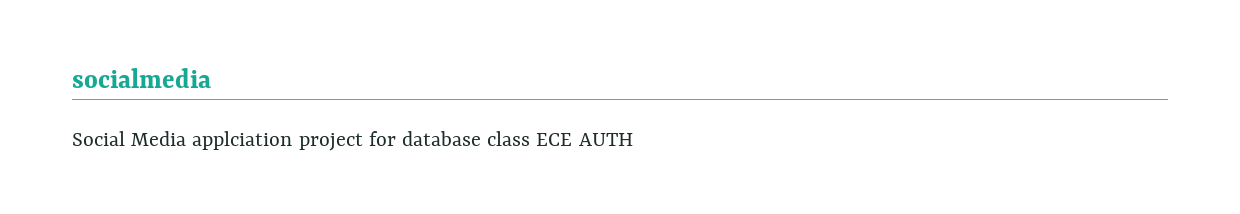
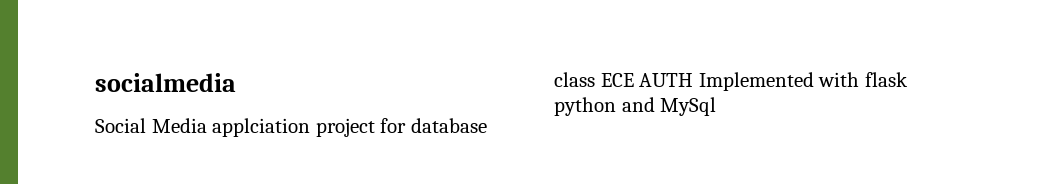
- Social Media applciation project for database class ECE AUTH
+ Social Media applciation project for database class ECE AUTH Implemented with flask python and MySql

